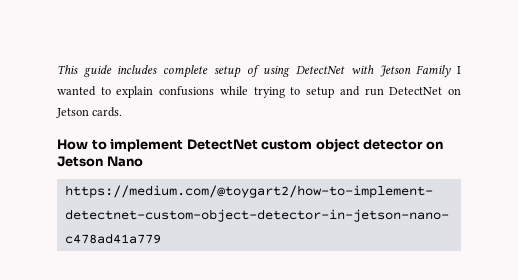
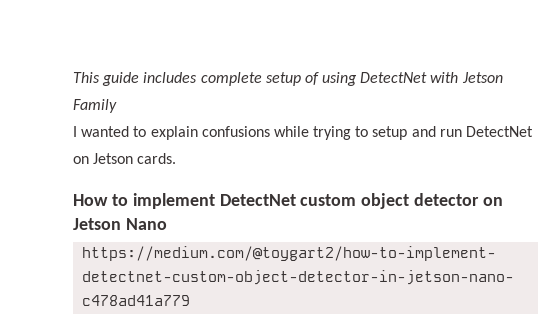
- This guide includes complete setup of using DetectNet with Jetson Family I wanted to explain confusions while trying to setup and run DetectNet on Jetson cards.
+ This guide includes complete setup of using DetectNet with Jetson Family
+ I wanted to explain confusions while trying to setup and run DetectNet on Jetson cards.

